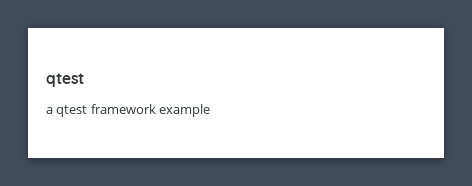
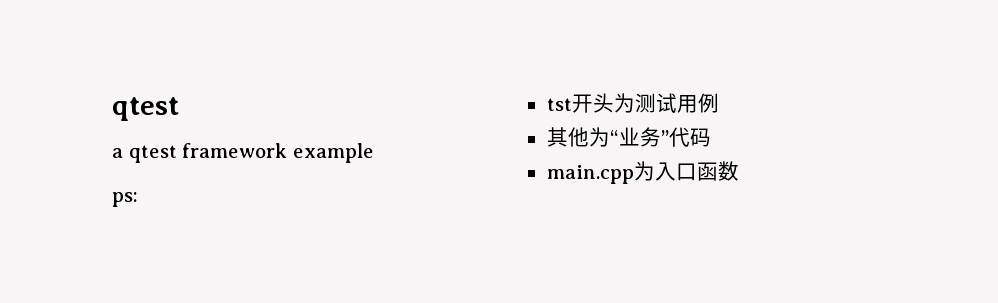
+ ps:
+ tst开头为测试用例
+ 其他为“业务”代码
+ main.cpp为入口函数

